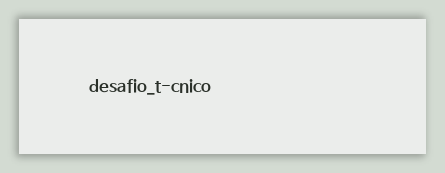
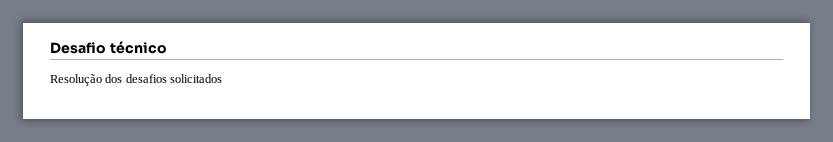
- desafio_t-cnico
+ Desafio técnico
+ Resolução dos desafios solicitados

